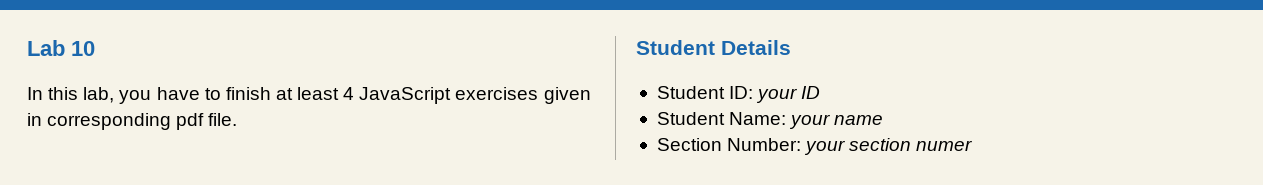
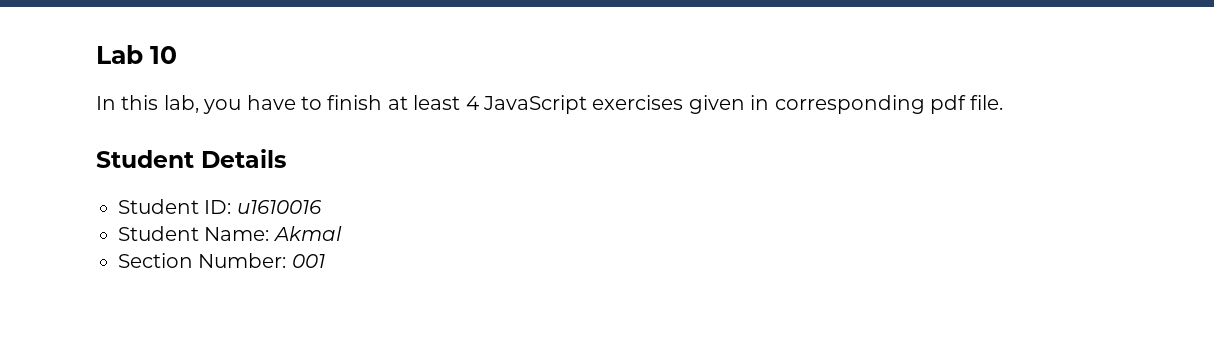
- Student ID: your ID
+ Student ID: u1610016
- Student Name: your name
+ Student Name: Akmal
- Section Number: your section numer
+ Section Number: 001

